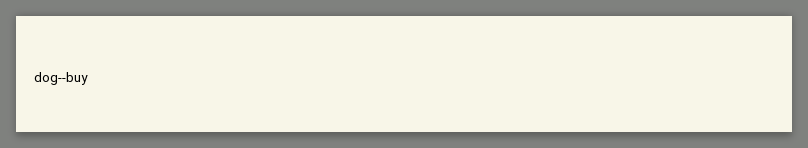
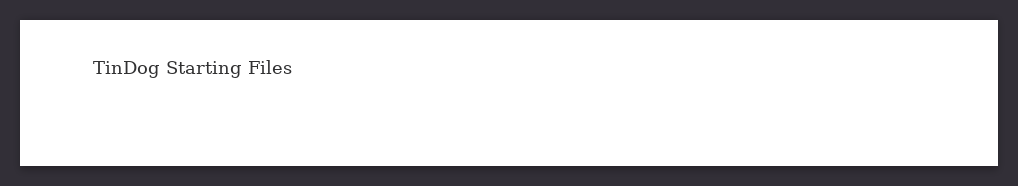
- dog--buy
+ TinDog Starting Files

